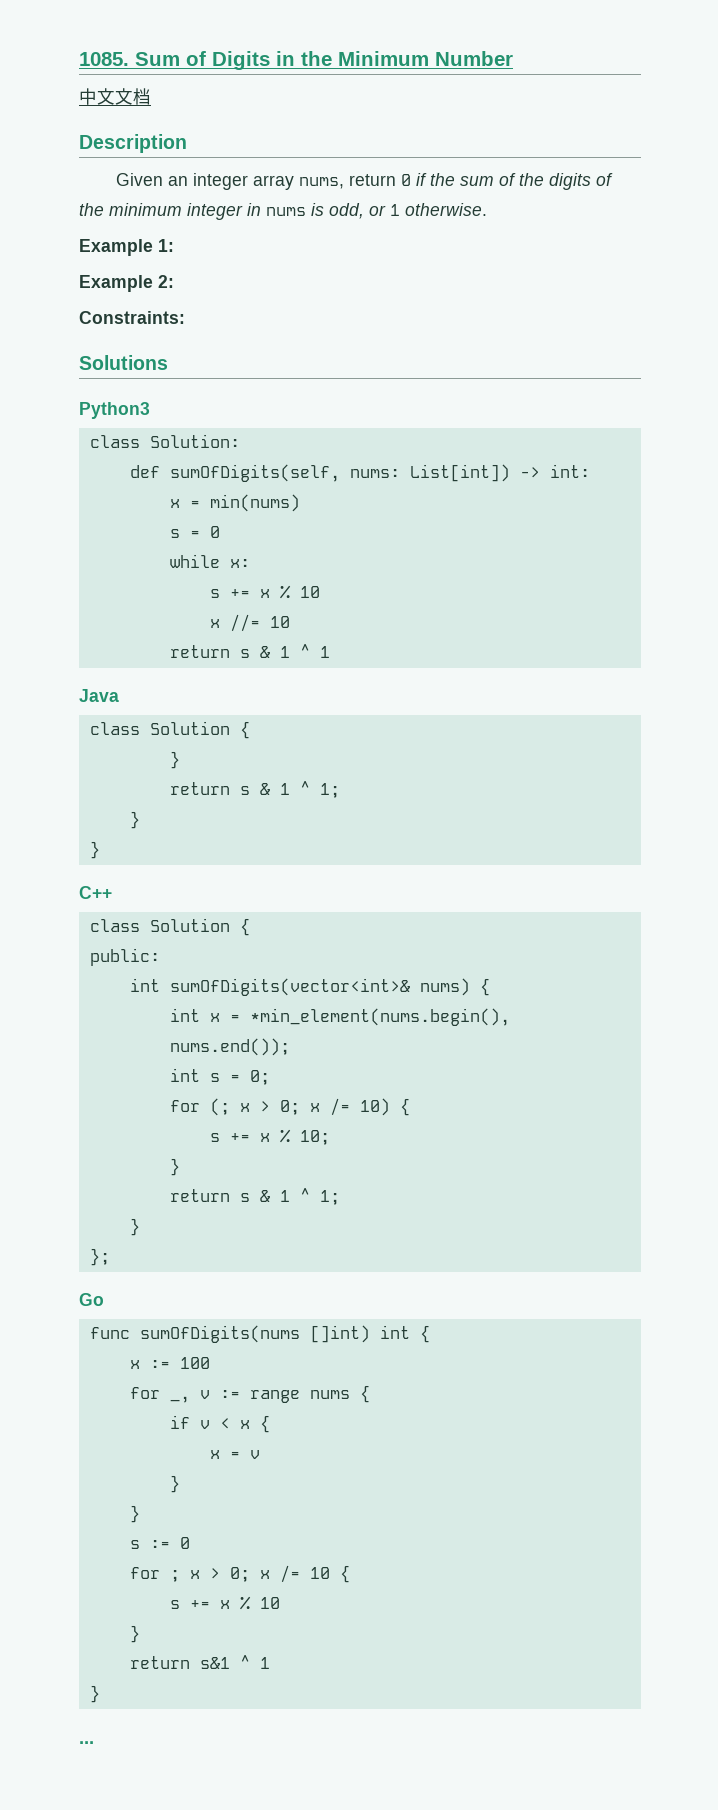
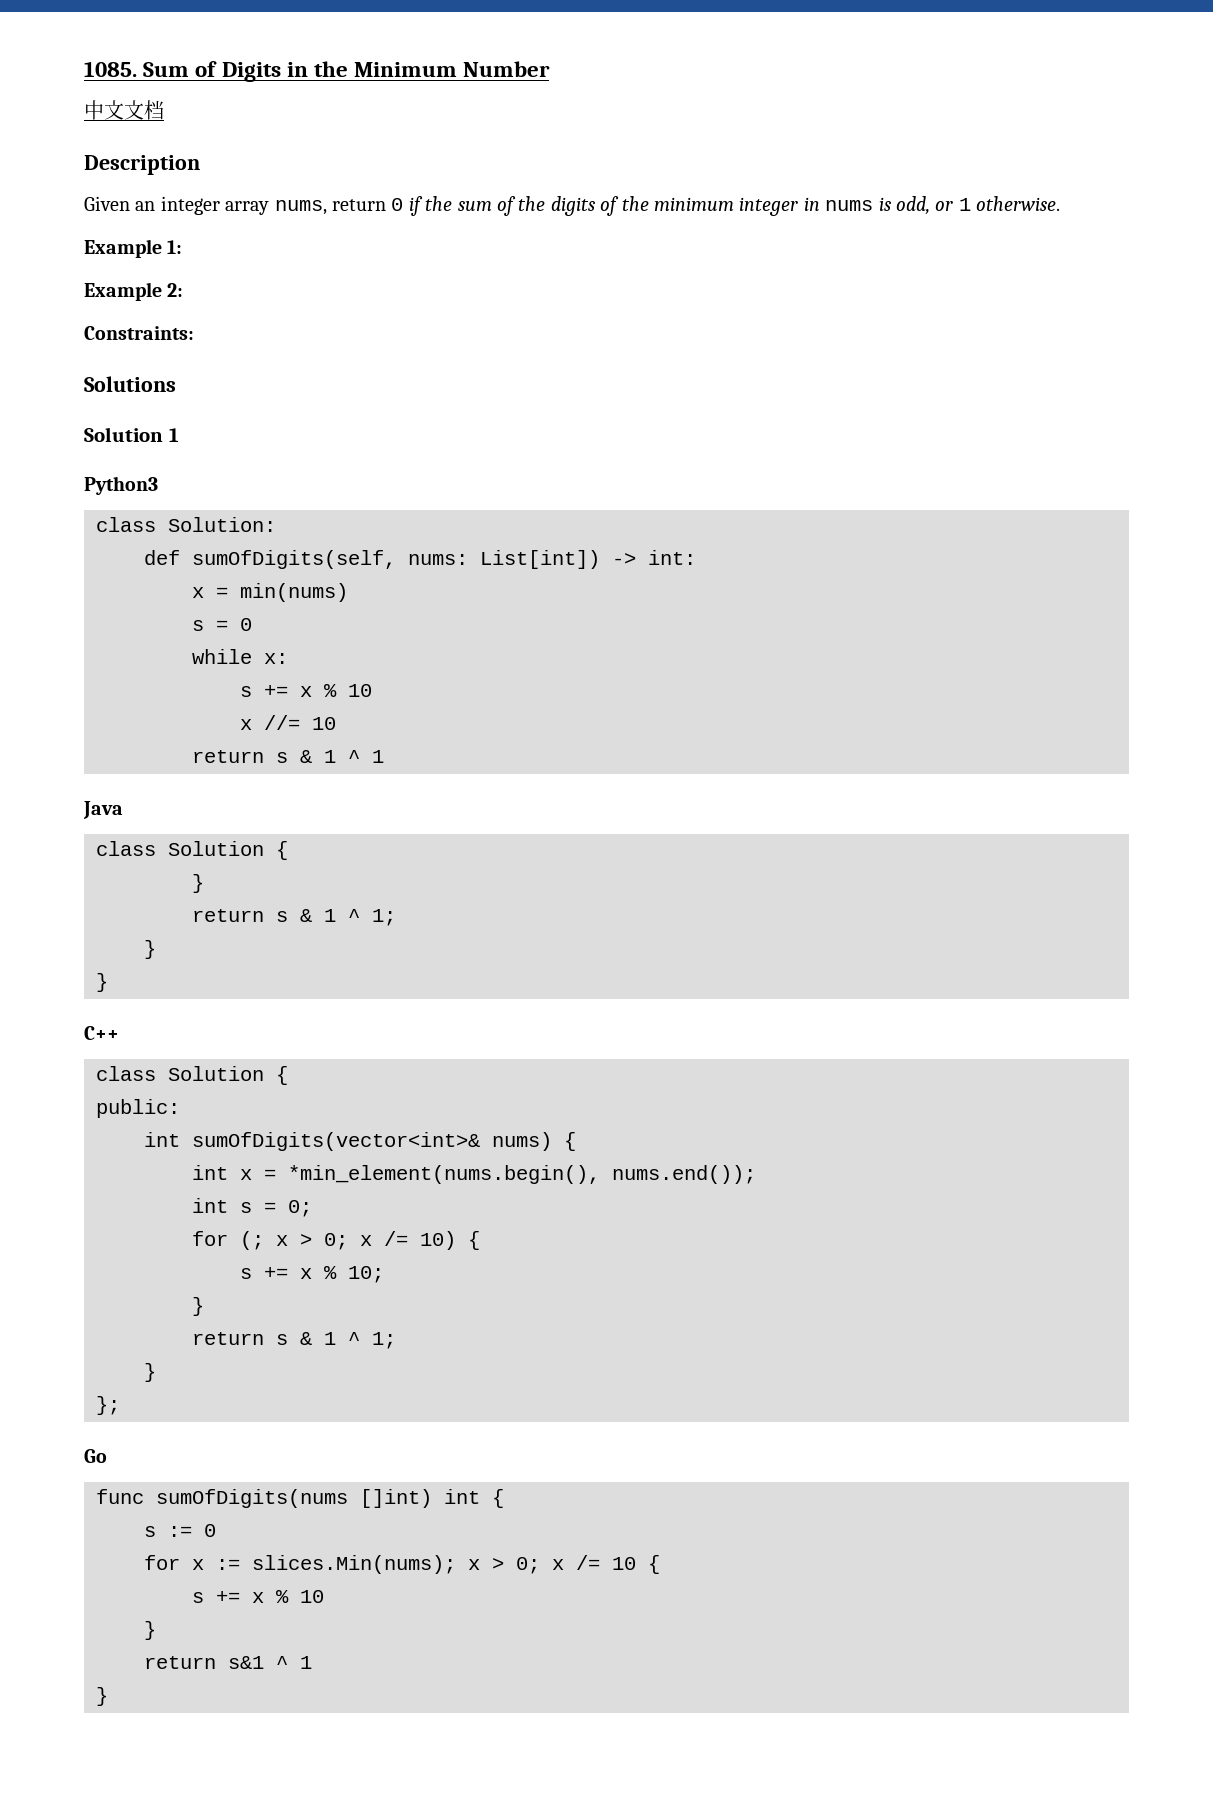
+ Solution 1
- x := 100
- for _, v := range nums {
- if v < x {
- x = v
- }
- }
- for ; x > 0; x /= 10 {
+ for x := slices.Min(nums); x > 0; x /= 10 {
- ...

